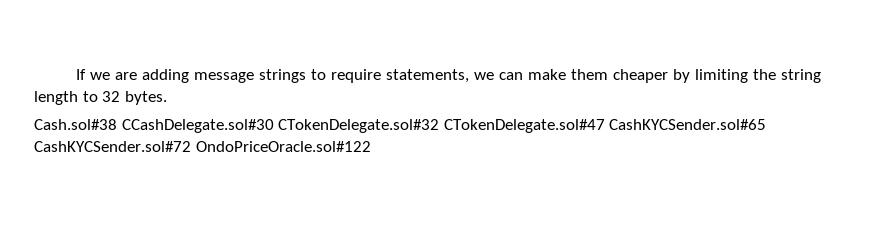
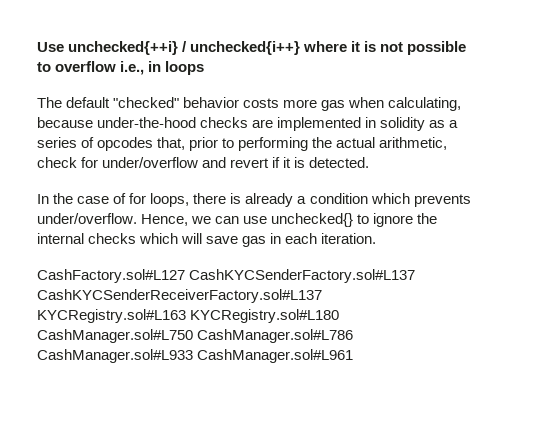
- If we are adding message strings to require statements, we can make them cheaper by limiting the string length to 32 bytes.
- Cash.sol#38 CCashDelegate.sol#30 CTokenDelegate.sol#32 CTokenDelegate.sol#47 CashKYCSender.sol#65 CashKYCSender.sol#72 OndoPriceOracle.sol#122
+ Use unchecked{++i} / unchecked{i++} where it is not possible to overflow i.e., in loops
+ The default "checked" behavior costs more gas when calculating, because under-the-hood checks are implemented in solidity as a series of opcodes that, prior to performing the actual arithmetic, check for under/overflow and revert if it is detected.
+ In the case of for loops, there is already a condition which prevents under/overflow. Hence, we can use unchecked{} to ignore the internal checks which will save gas in each iteration.
+ CashFactory.sol#L127 CashKYCSenderFactory.sol#L137 CashKYCSenderReceiverFactory.sol#L137 KYCRegistry.sol#L163 KYCRegistry.sol#L180 CashManager.sol#L750 CashManager.sol#L786 CashManager.sol#L933 CashManager.sol#L961

